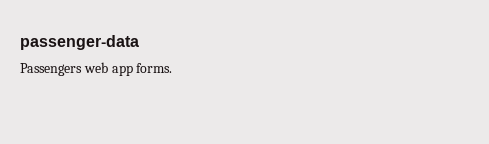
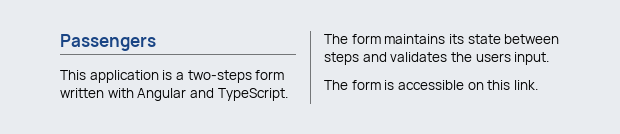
- passenger-data
- Passengers web app forms.
+ Passengers
+ This application is a two-steps form written with Angular and TypeScript. The form maintains its state between steps and validates the users input.
+ The form is accessible on this link.

